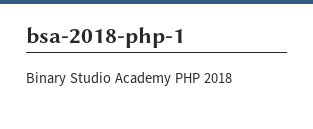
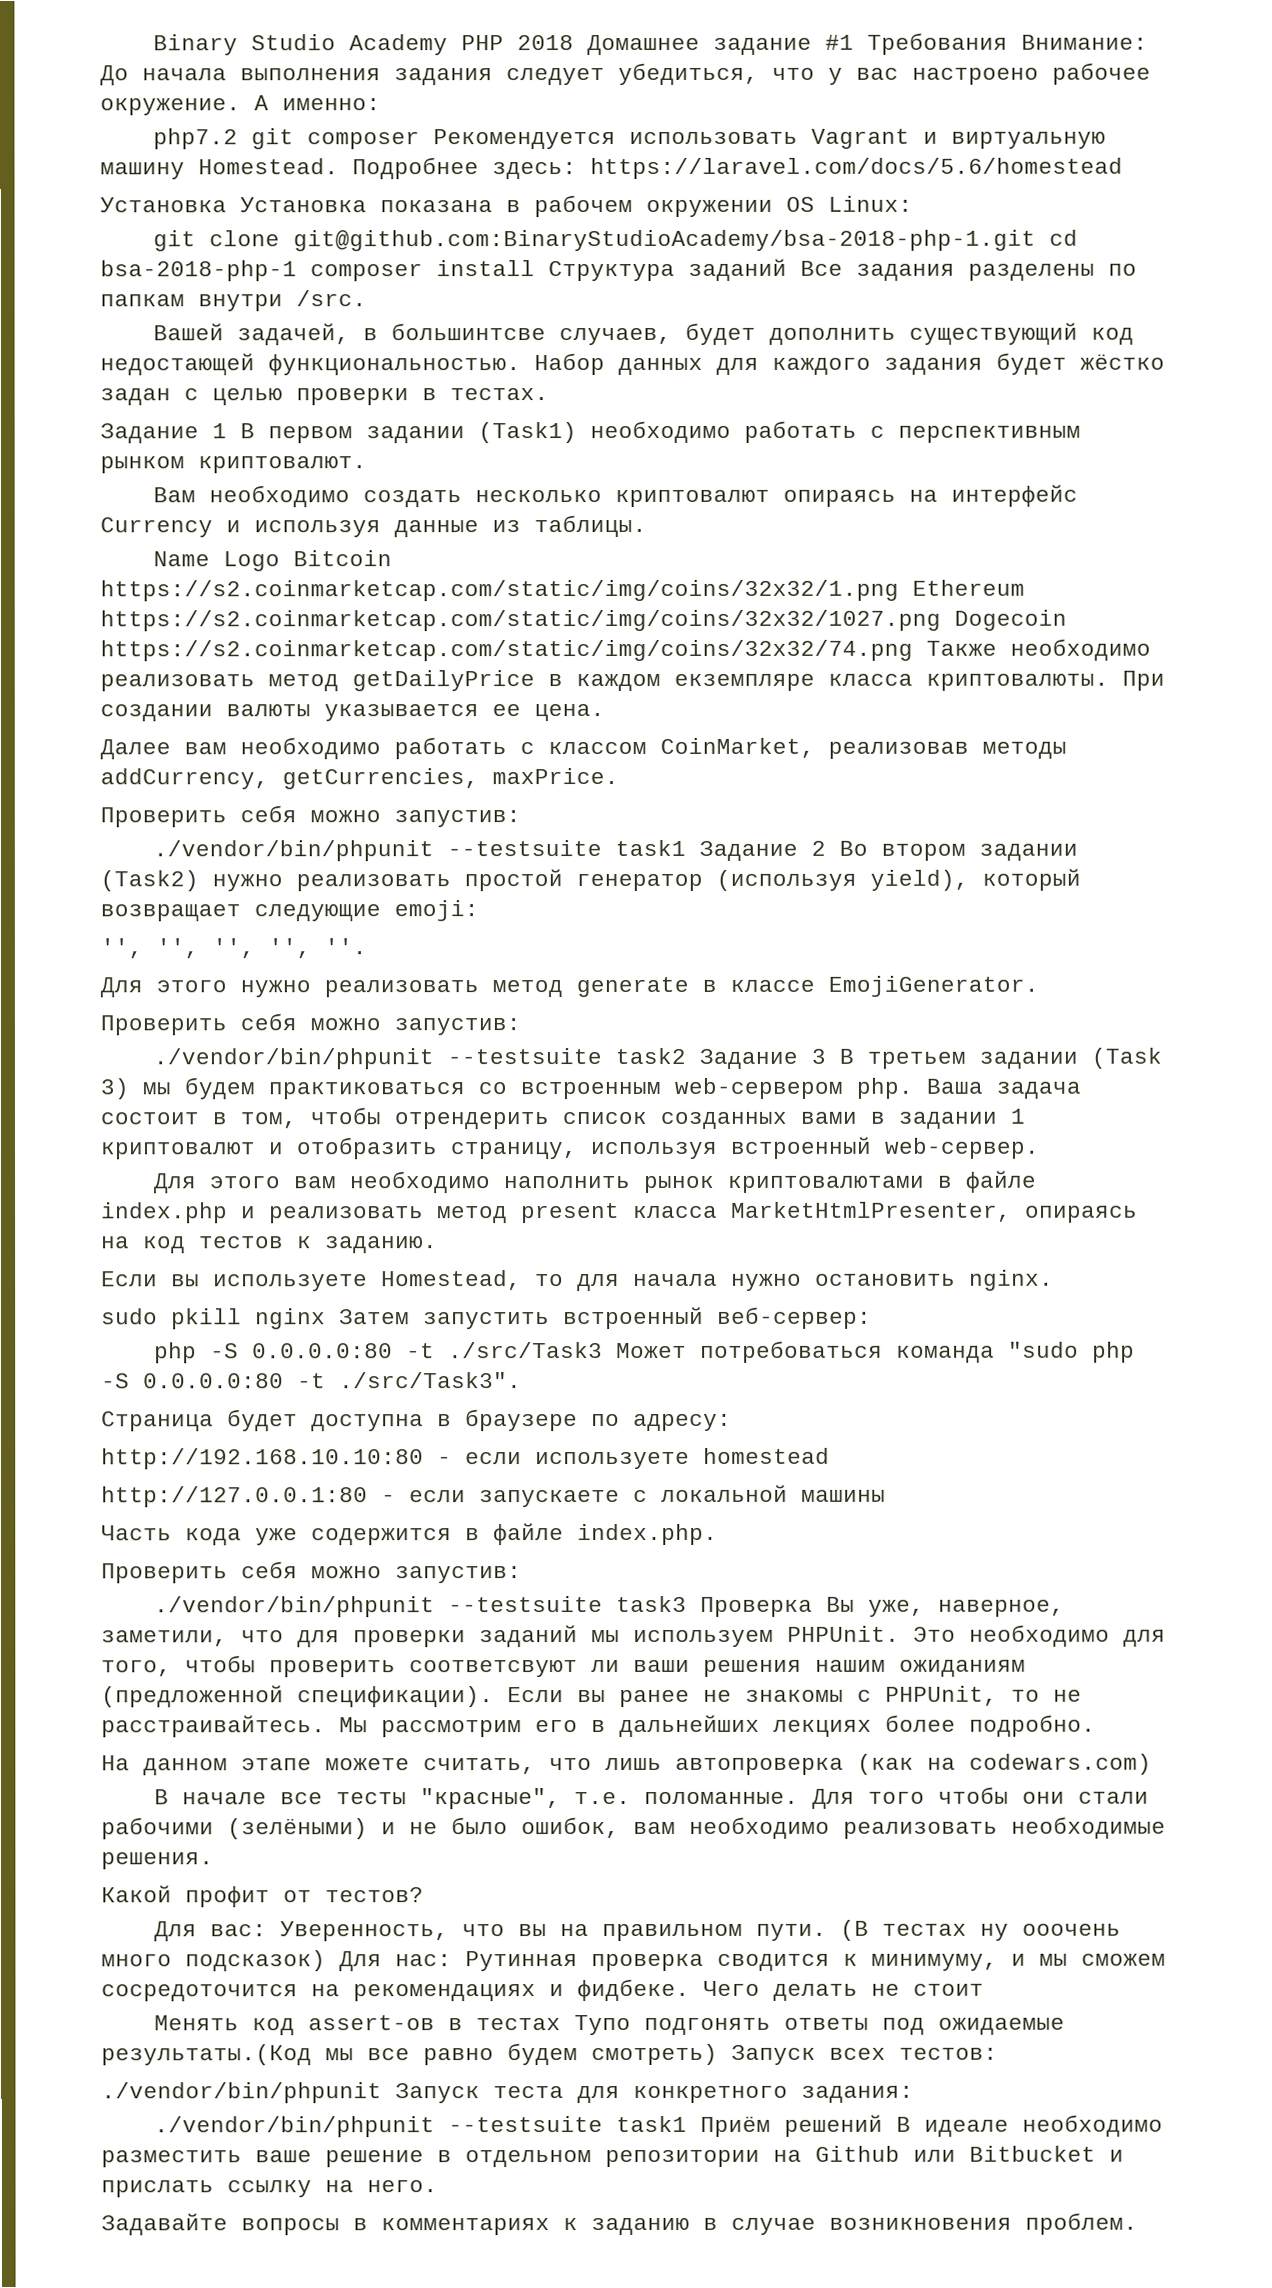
- bsa-2018-php-1
- Binary Studio Academy PHP 2018
+ Binary Studio Academy PHP 2018 Домашнее задание #1 Требования Внимание: До начала выполнения задания следует убедиться, что у вас настроено рабочее окружение. А именно:
+ php7.2 git composer Рекомендуется использовать Vagrant и виртуальную машину Homestead. Подробнее здесь: https://laravel.com/docs/5.6/homestead
+ Установка Установка показана в рабочем окружении OS Linux:
+ git clone git@github.com:BinaryStudioAcademy/bsa-2018-php-1.git cd bsa-2018-php-1 composer install Структура заданий Все задания разделены по папкам внутри /src.
+ Вашей задачей, в большинтсве случаев, будет дополнить существующий код недостающей функциональностью. Набор данных для каждого задания будет жёстко задан с целью проверки в тестах.
+ Задание 1 В первом задании (Task1) необходимо работать с перспективным рынком криптовалют.
+ Вам необходимо создать несколько криптовалют опираясь на интерфейс Currency и используя данные из таблицы.
+ Name Logo Bitcoin https://s2.coinmarketcap.com/static/img/coins/32x32/1.png Ethereum https://s2.coinmarketcap.com/static/img/coins/32x32/1027.png Dogecoin https://s2.coinmarketcap.com/static/img/coins/32x32/74.png Также необходимо реализовать метод getDailyPrice в каждом екземпляре класса криптовалюты. При создании валюты указывается ее цена.
+ Далее вам необходимо работать с классом CoinMarket, реализовав методы addCurrency, getCurrencies, maxPrice.
+ Проверить себя можно запустив:
+ ./vendor/bin/phpunit --testsuite task1 Задание 2 Во втором задании (Task2) нужно реализовать простой генератор (используя yield), который возвращает следующие emoji:
+ '', '', '', '', ''.
+ Для этого нужно реализовать метод generate в классе EmojiGenerator.
+ Проверить себя можно запустив:
+ ./vendor/bin/phpunit --testsuite task2 Задание 3 В третьем задании (Task 3) мы будем практиковаться со встроенным web-сервером php. Ваша задача состоит в том, чтобы отрендерить список созданных вами в задании 1 криптовалют и отобразить страницу, используя встроенный web-сервер.
+ Для этого вам необходимо наполнить рынок криптовалютами в файле index.php и реализовать метод present класса MarketHtmlPresenter, опираясь на код тестов к заданию.
+ Если вы используете Homestead, то для начала нужно остановить nginx.
+ sudo pkill nginx Затем запустить встроенный веб-сервер:
+ php -S 0.0.0.0:80 -t ./src/Task3 Мoжет потребоваться команда "sudo php -S 0.0.0.0:80 -t ./src/Task3".
+ Страница будет доступна в браузере по адресу:
+ http://192.168.10.10:80 - если используете homestead
+ http://127.0.0.1:80 - если запускаете с локальной машины
+ Часть кода уже содержится в файле index.php.
+ Проверить себя можно запустив:
+ ./vendor/bin/phpunit --testsuite task3 Проверка Вы уже, наверное, заметили, что для проверки заданий мы используем PHPUnit. Это необходимо для того, чтобы проверить соответсвуют ли ваши решения нашим ожиданиям (предложенной спецификации). Если вы ранее не знакомы с PHPUnit, то не расстраивайтесь. Мы рассмотрим его в дальнейших лекциях более подробно.
+ На данном этапе можете считать, что лишь автопроверка (как на codewars.com)
+ В начале все тесты "красные", т.е. поломанные. Для того чтобы они стали рабочими (зелёными) и не было ошибок, вам необходимо реализовать необходимые решения.
+ Какой профит от тестов?
+ Для вас: Уверенность, что вы на правильном пути. (В тестах ну ооочень много подсказок) Для нас: Рутинная проверка сводится к минимуму, и мы сможем сосредоточится на рекомендациях и фидбеке. Чего делать не стоит
+ Менять код assert-ов в тестах Тупо подгонять ответы под ожидаемые результаты.(Код мы все равно будем смотреть) Запуск всех тестов:
+ ./vendor/bin/phpunit Запуск теста для конкретного задания:
+ ./vendor/bin/phpunit --testsuite task1 Приём решений В идеале необходимо разместить ваше решение в отдельном репозитории на Github или Bitbucket и прислать ссылку на него.
+ Задавайте вопросы в комментариях к заданию в случае возникновения проблем.

